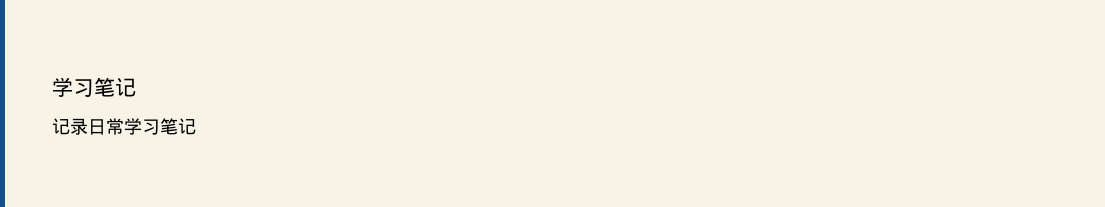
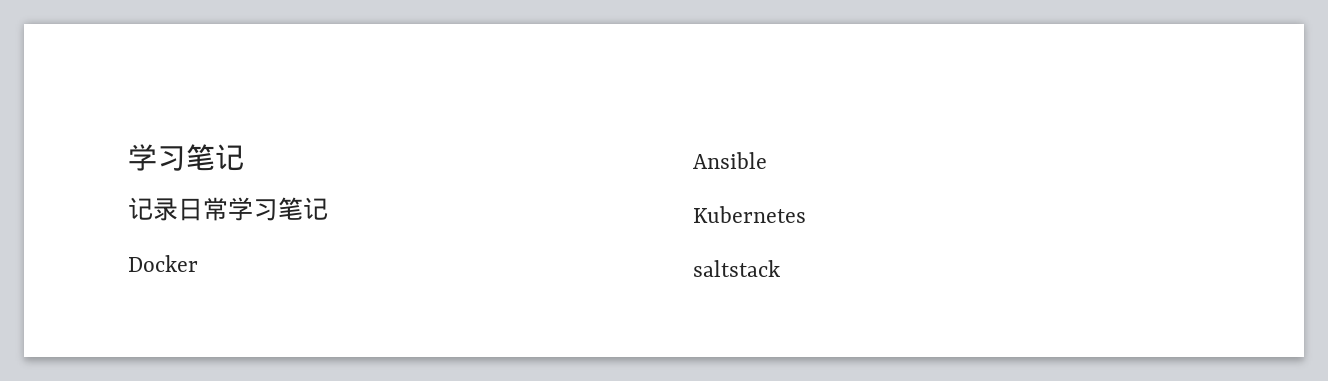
+ Docker
+ Ansible
+ Kubernetes
+ saltstack

